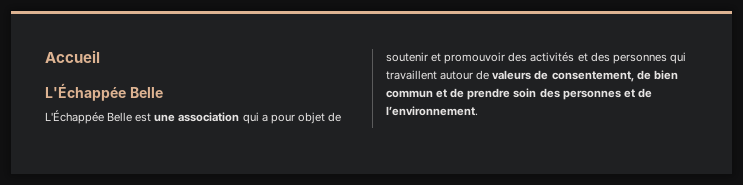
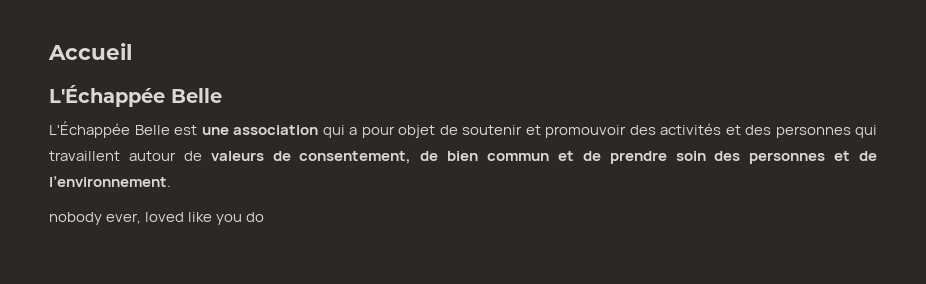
+ nobody ever, loved like you do

